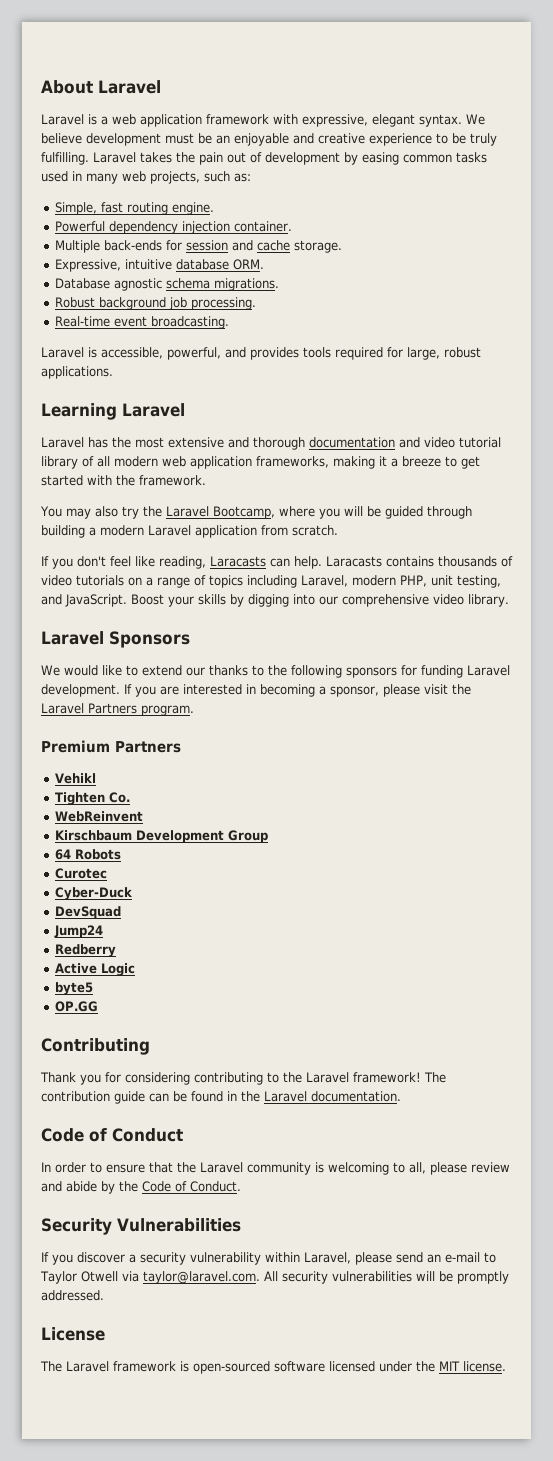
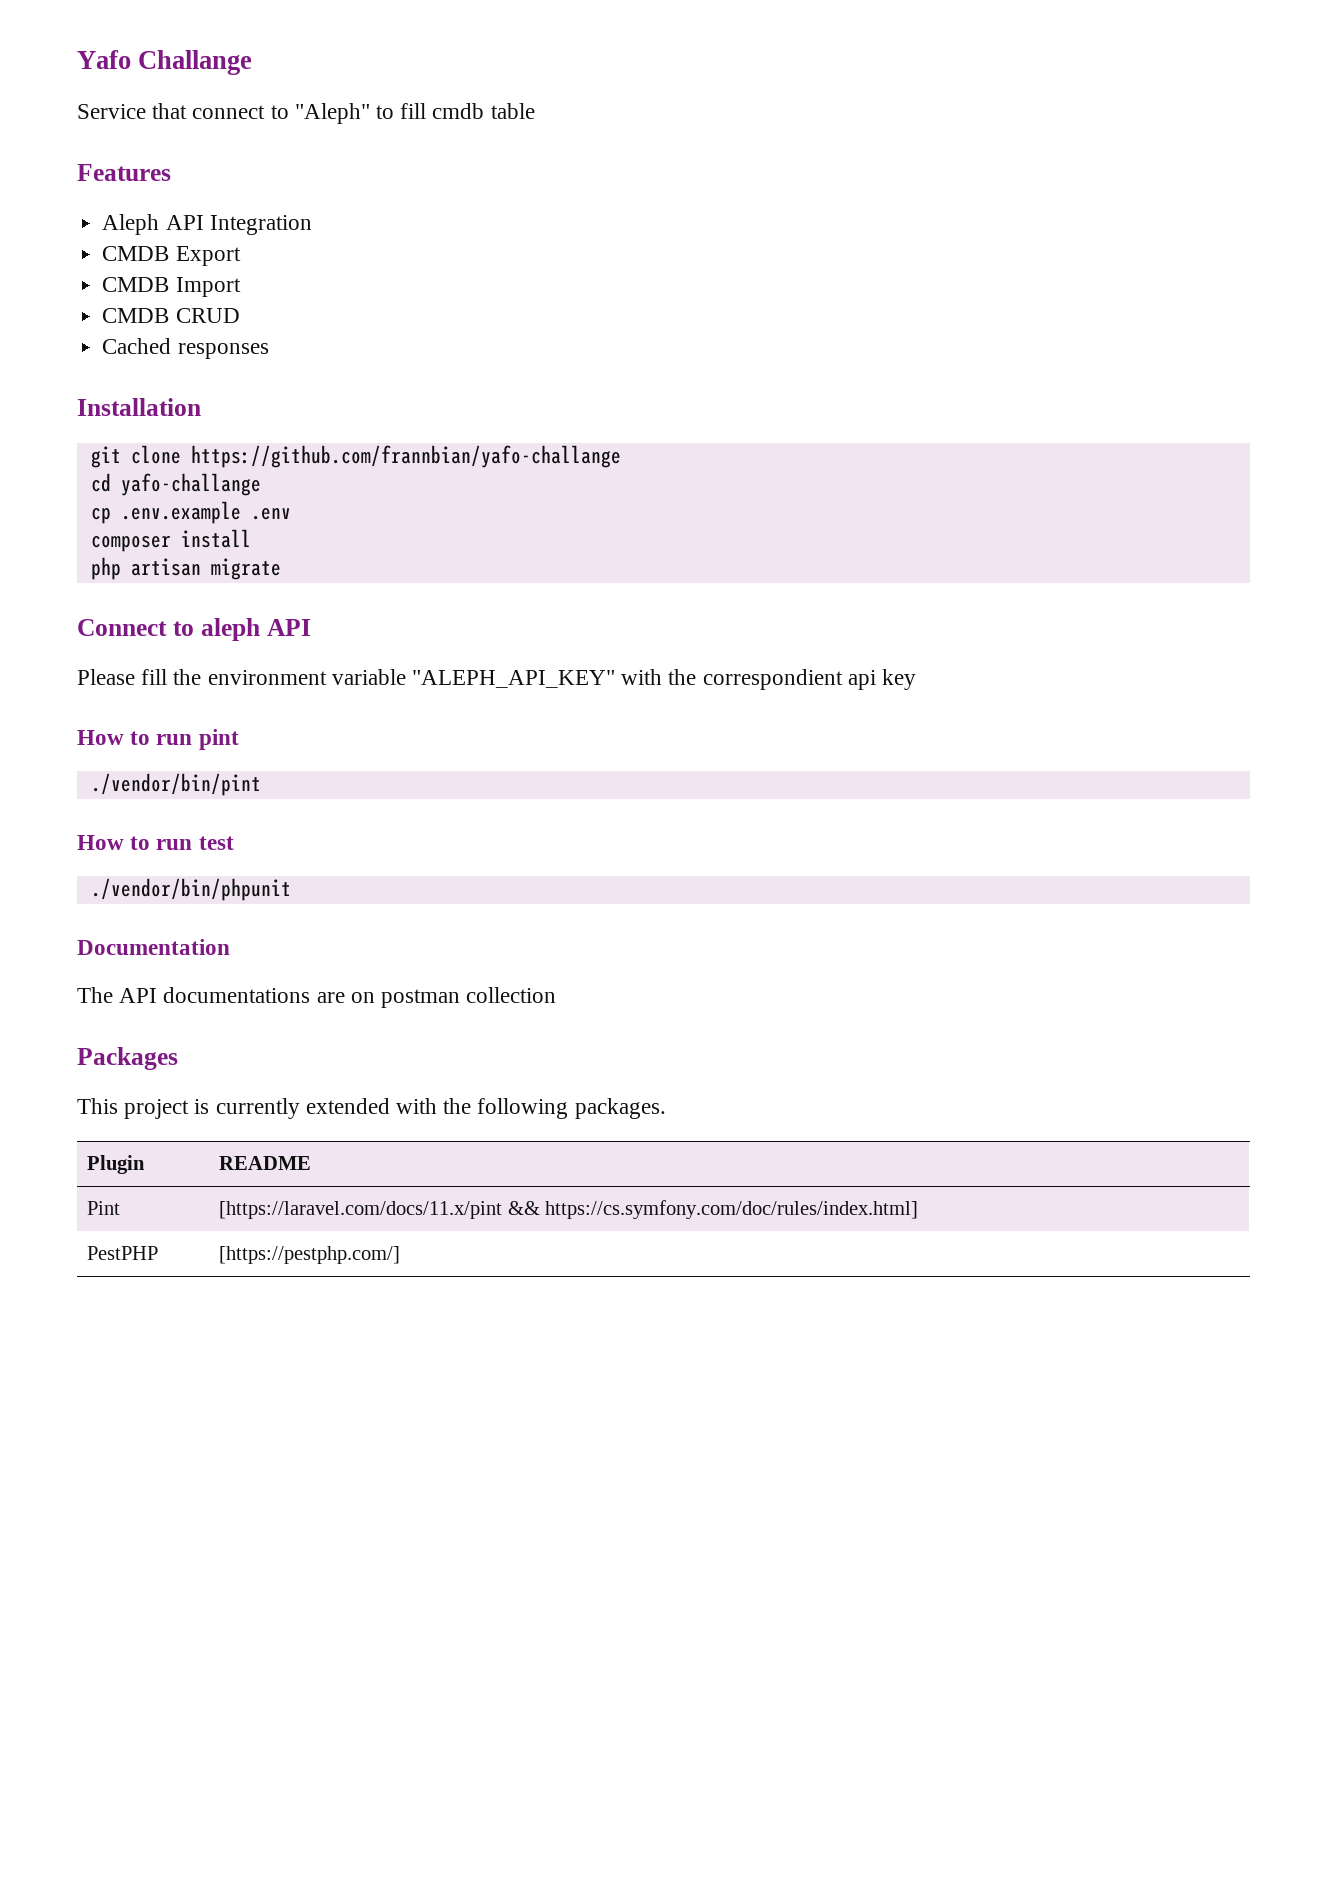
- About Laravel
- Laravel is a web application framework with expressive, elegant syntax. We believe development must be an enjoyable and creative experience to be truly fulfilling. Laravel takes the pain out of development by easing common tasks used in many web projects, such as:
- Simple, fast routing engine.
- Powerful dependency injection container.
- Multiple back-ends for session and cache storage.
- Expressive, intuitive database ORM.
- Database agnostic schema migrations.
- Robust background job processing.
- Real-time event broadcasting.
- Laravel is accessible, powerful, and provides tools required for large, robust applications.
- Learning Laravel
- Laravel has the most extensive and thorough documentation and video tutorial library of all modern web application frameworks, making it a breeze to get started with the framework.
- You may also try the Laravel Bootcamp, where you will be guided through building a modern Laravel application from scratch.
- If you don't feel like reading, Laracasts can help. Laracasts contains thousands of video tutorials on a range of topics including Laravel, modern PHP, unit testing, and JavaScript. Boost your skills by digging into our comprehensive video library.
- Laravel Sponsors
- We would like to extend our thanks to the following sponsors for funding Laravel development. If you are interested in becoming a sponsor, please visit the Laravel Partners program.
- Premium Partners
- Vehikl
- Tighten Co.
- WebReinvent
- Kirschbaum Development Group
- 64 Robots
- Curotec
- Cyber-Duck
- DevSquad
- Jump24
- Redberry
- Active Logic
- byte5
- OP.GG
- Contributing
- Thank you for considering contributing to the Laravel framework! The contribution guide can be found in the Laravel documentation.
- Code of Conduct
- In order to ensure that the Laravel community is welcoming to all, please review and abide by the Code of Conduct.
- Security Vulnerabilities
- If you discover a security vulnerability within Laravel, please send an e-mail to Taylor Otwell via taylor@laravel.com. All security vulnerabilities will be promptly addressed.
- License
- The Laravel framework is open-sourced software licensed under the MIT license.
+ Yafo Challange
+ Service that connect to "Aleph" to fill cmdb table
+ Features
+ Aleph API Integration
+ CMDB Export
+ CMDB Import
+ CMDB CRUD
+ Cached responses
+ Installation
+ git clone https://github.com/frannbian/yafo-challange
+ cd yafo-challange
+ cp .env.example .env
+ composer install
+ php artisan migrate
+ Connect to aleph API
+ Please fill the environment variable "ALEPH_API_KEY" with the correspondient api key
+ How to run pint
+ ./vendor/bin/pint
+ How to run test
+ ./vendor/bin/phpunit
+ Documentation
+ The API documentations are on postman collection
+ Packages
+ This project is currently extended with the following packages.
+ Plugin | README
+ Pint | [https://laravel.com/docs/11.x/pint && https://cs.symfony.com/doc/rules/index.html]
+ PestPHP | [https://pestphp.com/]

